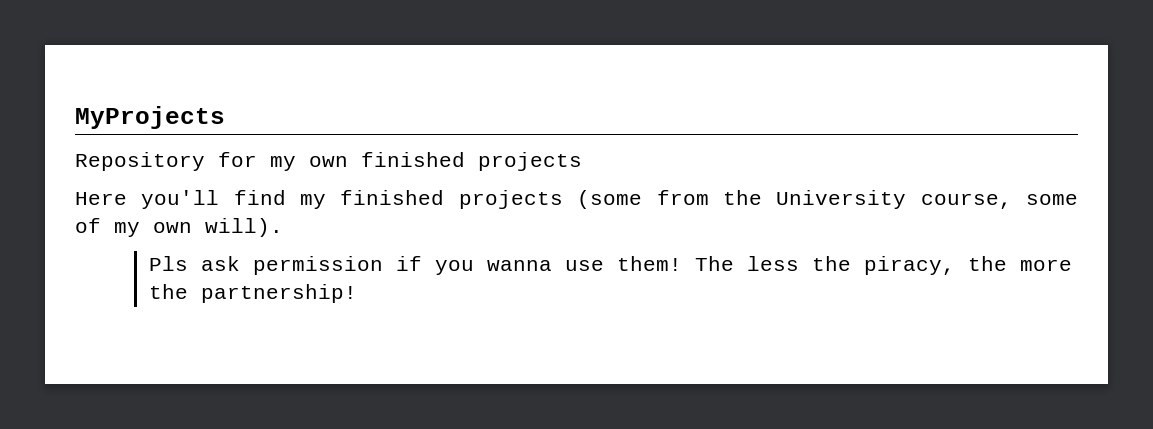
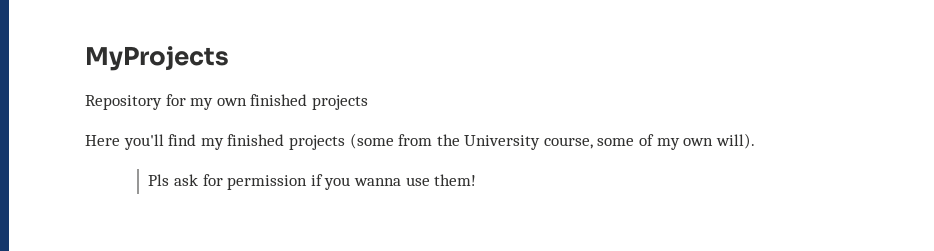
- Pls ask permission if you wanna use them! The less the piracy, the more the partnership!
+ Pls ask for permission if you wanna use them!

